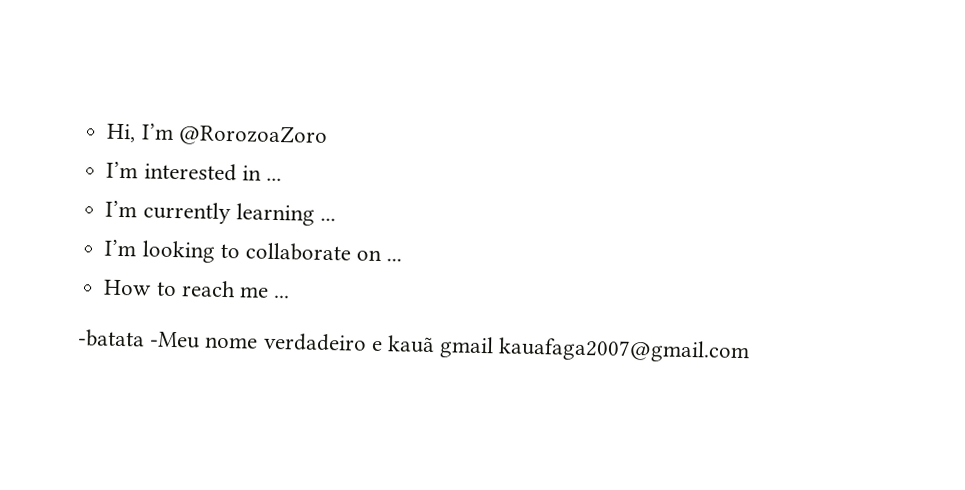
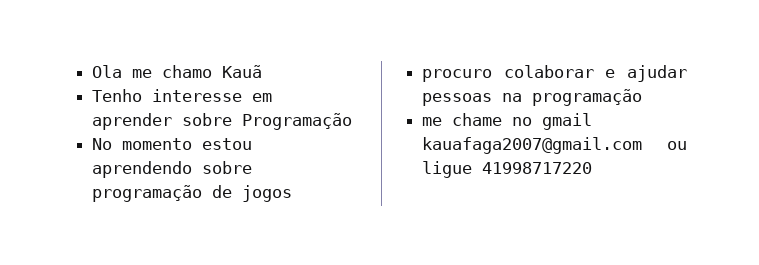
- Hi, I’m @RorozoaZoro
- I’m interested in ...
- I’m currently learning ...
- I’m looking to collaborate on ...
- How to reach me ...
- -batata -Meu nome verdadeiro e kauã gmail kauafaga2007@gmail.com
+ Ola me chamo Kauã
+ Tenho interesse em aprender sobre Programação
+ No momento estou aprendendo sobre programação de jogos
+ procuro colaborar e ajudar pessoas na programação
+ me chame no gmail kauafaga2007@gmail.com ou ligue 41998717220

